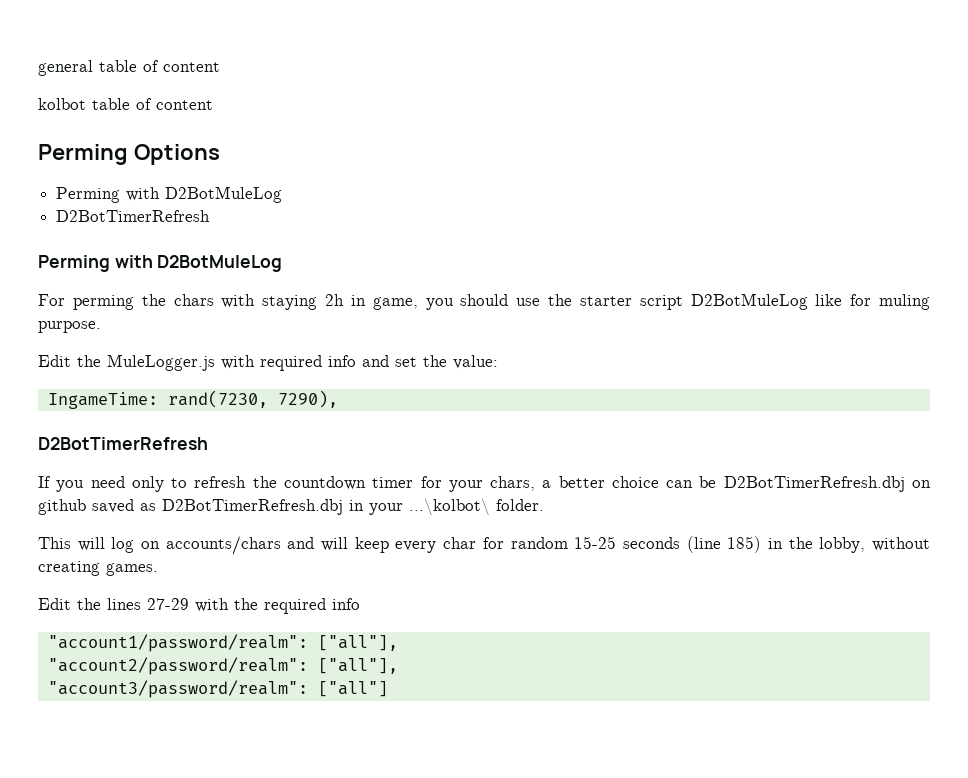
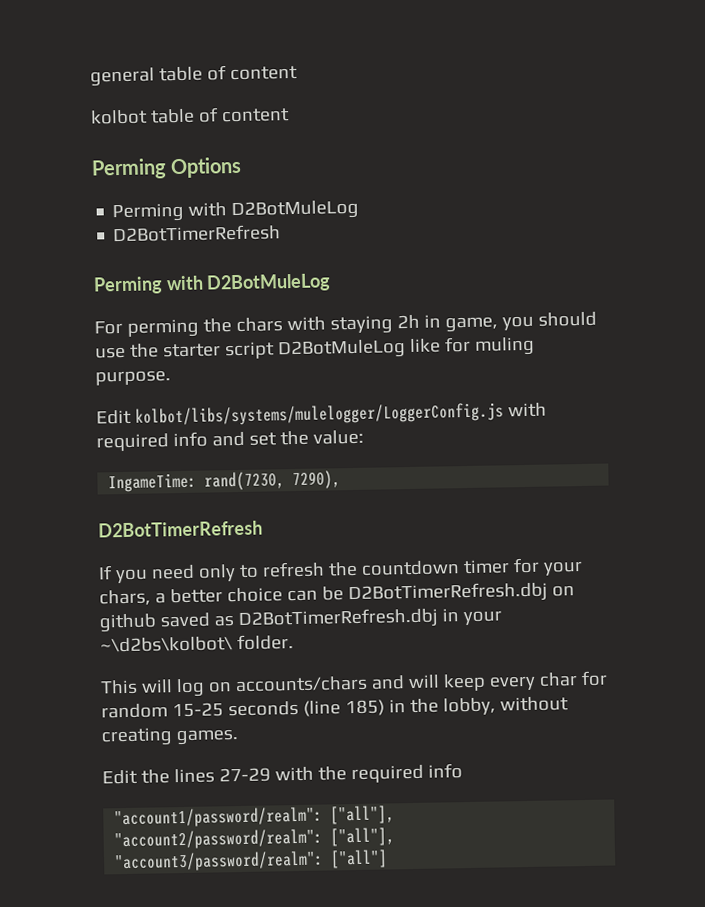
- Edit the MuleLogger.js with required info and set the value:
+ Edit kolbot/libs/systems/mulelogger/LoggerConfig.js with required info and set the value:
- If you need only to refresh the countdown timer for your chars, a better choice can be D2BotTimerRefresh.dbj on github saved as D2BotTimerRefresh.dbj in your ...\kolbot\ folder.
+ If you need only to refresh the countdown timer for your chars, a better choice can be D2BotTimerRefresh.dbj on github saved as D2BotTimerRefresh.dbj in your ~\d2bs\kolbot\ folder.

